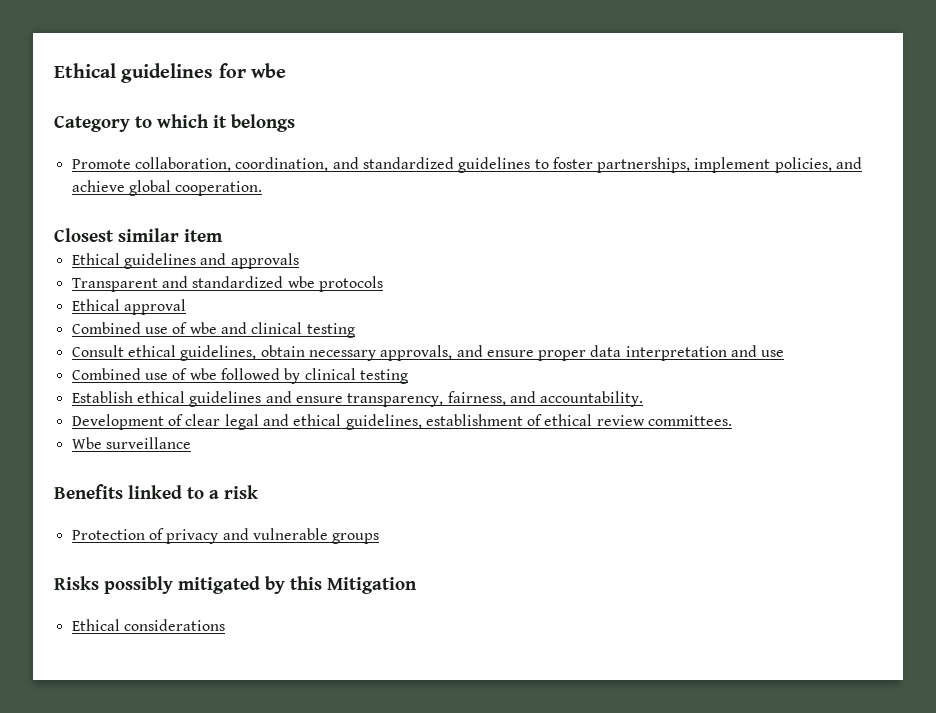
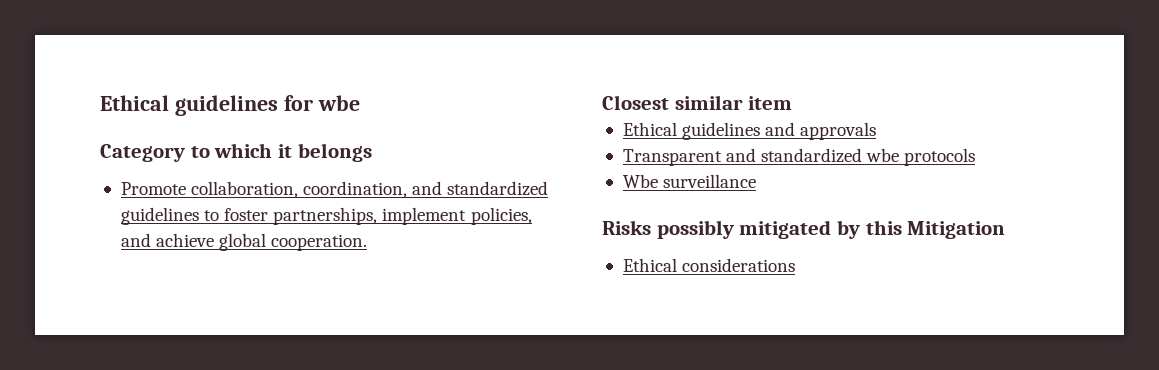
- Ethical approval
- Combined use of wbe and clinical testing
- Consult ethical guidelines, obtain necessary approvals, and ensure proper data interpretation and use
- Combined use of wbe followed by clinical testing
- Establish ethical guidelines and ensure transparency, fairness, and accountability.
- Development of clear legal and ethical guidelines, establishment of ethical review committees.
  Wbe surveillance
- Benefits linked to a risk
- Protection of privacy and vulnerable groups

